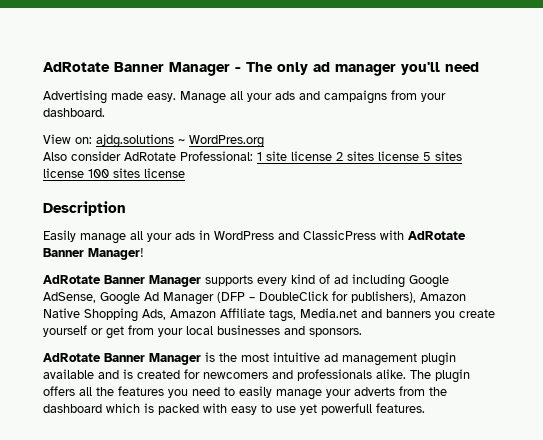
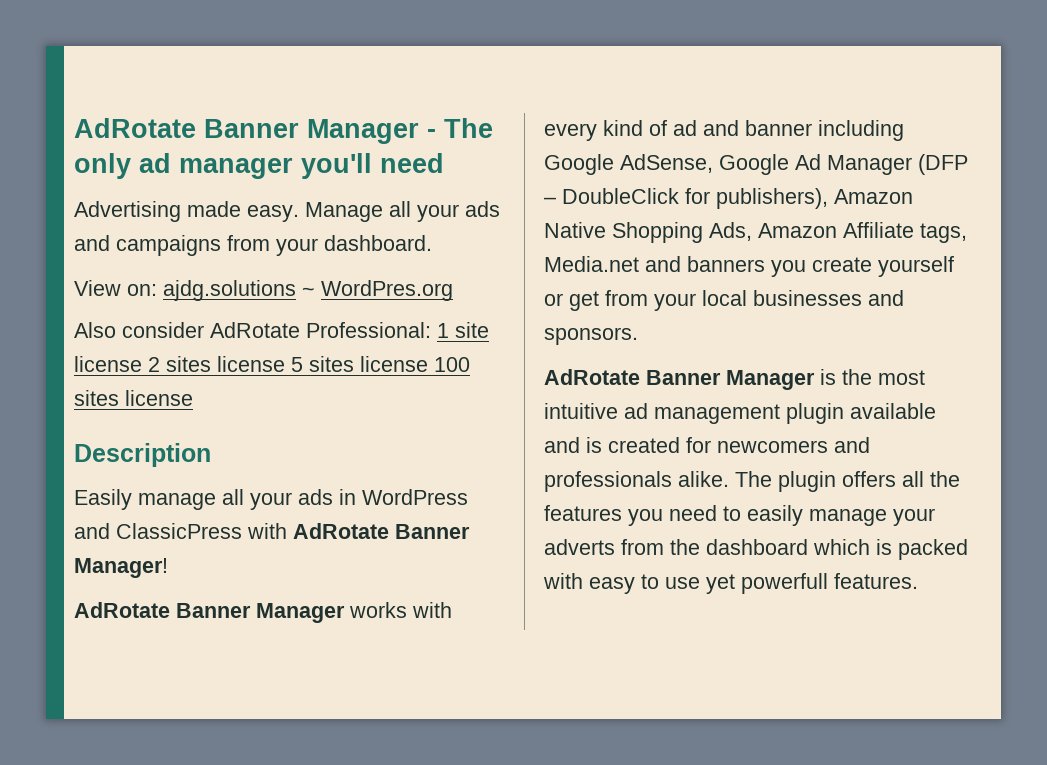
- AdRotate Banner Manager supports every kind of ad including Google AdSense, Google Ad Manager (DFP – DoubleClick for publishers), Amazon Native Shopping Ads, Amazon Affiliate tags, Media.net and banners you create yourself or get from your local businesses and sponsors.
+ AdRotate Banner Manager works with every kind of ad and banner including Google AdSense, Google Ad Manager (DFP – DoubleClick for publishers), Amazon Native Shopping Ads, Amazon Affiliate tags, Media.net and banners you create yourself or get from your local businesses and sponsors.

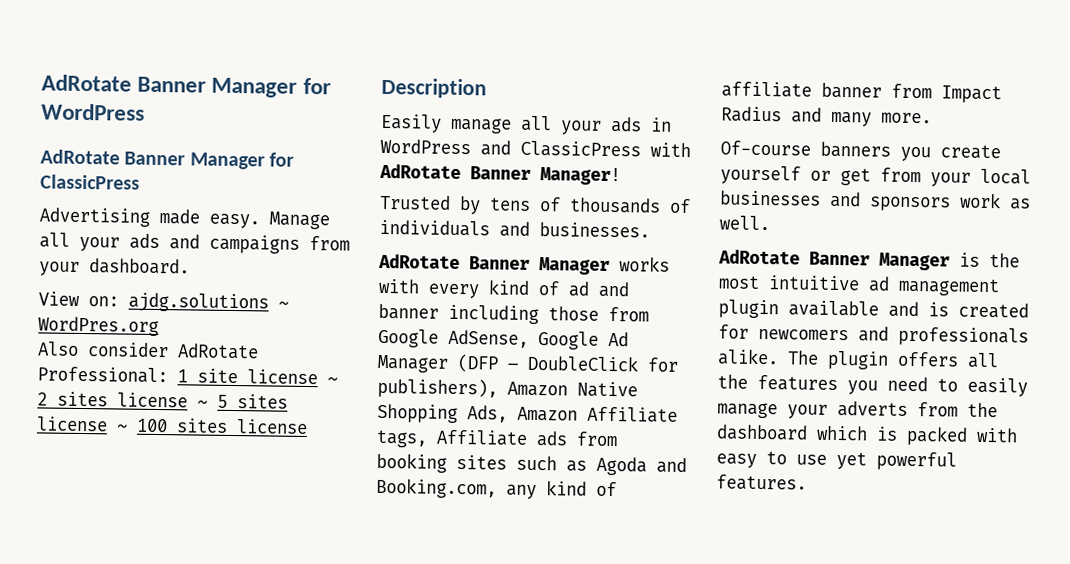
- AdRotate Banner Manager - The only ad manager you'll need
+ AdRotate Banner Manager for WordPress
+ AdRotate Banner Manager for ClassicPress
- Also consider AdRotate Professional: 1 site license 2 sites license 5 sites license 100 sites license
+ Also consider AdRotate Professional: 1 site license ~ 2 sites license ~ 5 sites license ~ 100 sites license
+ Trusted by tens of thousands of individuals and businesses.
- AdRotate Banner Manager works with every kind of ad and banner including Google AdSense, Google Ad Manager (DFP – DoubleClick for publishers), Amazon Native Shopping Ads, Amazon Affiliate tags, Media.net and banners you create yourself or get from your local businesses and sponsors.
+ AdRotate Banner Manager works with every kind of ad and banner including those from Google AdSense, Google Ad Manager (DFP – DoubleClick for publishers), Amazon Native Shopping Ads, Amazon Affiliate tags, Affiliate ads from booking sites such as Agoda and Booking.com, any kind of affiliate banner from Impact Radius and many more.
+ Of-course banners you create yourself or get from your local businesses and sponsors work as well.
- The plugin offers all the features you need to easily manage your adverts from the dashboard which is packed with easy to use yet powerfull features.
+ The plugin offers all the features you need to easily manage your adverts from the dashboard which is packed with easy to use yet powerful features.

